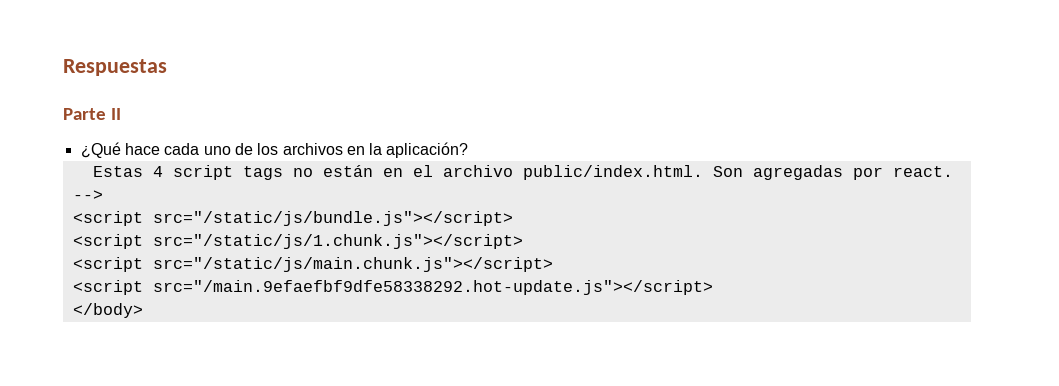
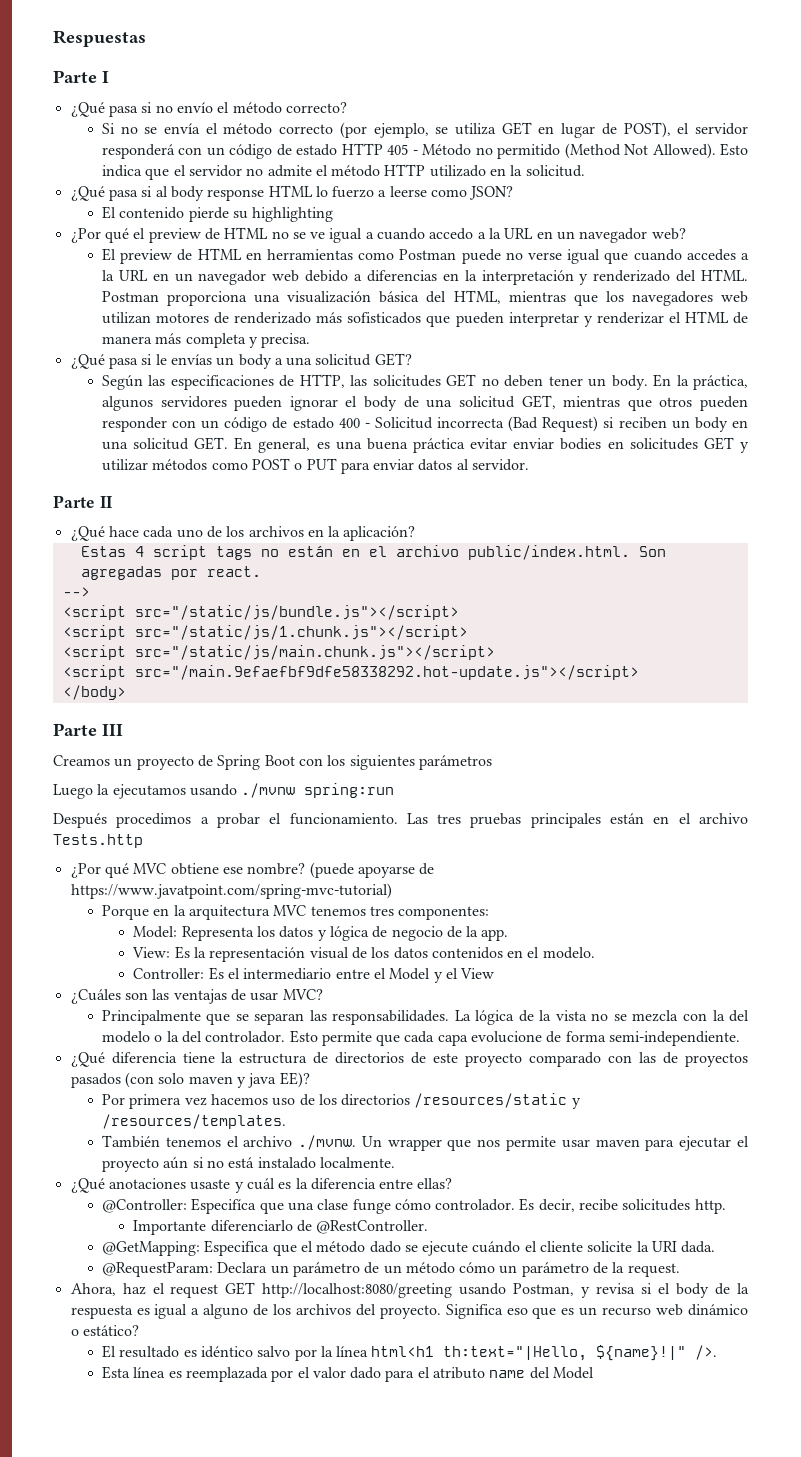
+ Parte I
+ ¿Qué pasa si no envío el método correcto?
+ Si no se envía el método correcto (por ejemplo, se utiliza GET en lugar de POST), el servidor responderá con un código de estado HTTP 405 - Método no permitido (Method Not Allowed). Esto indica que el servidor no admite el método HTTP utilizado en la solicitud.
+ ¿Qué pasa si al body response HTML lo fuerzo a leerse como JSON?
+ El contenido pierde su highlighting
+ ¿Por qué el preview de HTML no se ve igual a cuando accedo a la URL en un navegador web?
+ El preview de HTML en herramientas como Postman puede no verse igual que cuando accedes a la URL en un navegador web debido a diferencias en la interpretación y renderizado del HTML. Postman proporciona una visualización básica del HTML, mientras que los navegadores web utilizan motores de renderizado más sofisticados que pueden interpretar y renderizar el HTML de manera más completa y precisa.
+ ¿Qué pasa si le envías un body a una solicitud GET?
+ Según las especificaciones de HTTP, las solicitudes GET no deben tener un body. En la práctica, algunos servidores pueden ignorar el body de una solicitud GET, mientras que otros pueden responder con un código de estado 400 - Solicitud incorrecta (Bad Request) si reciben un body en una solicitud GET. En general, es una buena práctica evitar enviar bodies en solicitudes GET y utilizar métodos como POST o PUT para enviar datos al servidor.
+ Parte III
+ Creamos un proyecto de Spring Boot con los siguientes parámetros
+ Luego la ejecutamos usando ./mvnw spring:run
+ Después procedimos a probar el funcionamiento. Las tres pruebas principales están en el archivo Tests.http
+ ¿Por qué MVC obtiene ese nombre? (puede apoyarse de https://www.javatpoint.com/spring-mvc-tutorial)
+ Porque en la arquitectura MVC tenemos tres componentes:
+ Model: Representa los datos y lógica de negocio de la app.
+ View: Es la representación visual de los datos contenidos en el modelo.
+ Controller: Es el intermediario entre el Model y el View
+ ¿Cuáles son las ventajas de usar MVC?
+ Principalmente que se separan las responsabilidades. La lógica de la vista no se mezcla con la del modelo o la del controlador. Esto permite que cada capa evolucione de forma semi-independiente.
+ ¿Qué diferencia tiene la estructura de directorios de este proyecto comparado con las de proyectos pasados (con solo maven y java EE)?
+ Por primera vez hacemos uso de los directorios /resources/static y /resources/templates.
+ También tenemos el archivo ./mvnw. Un wrapper que nos permite usar maven para ejecutar el proyecto aún si no está instalado localmente.
+ ¿Qué anotaciones usaste y cuál es la diferencia entre ellas?
+ @Controller: Especifíca que una clase funge cómo controlador. Es decir, recibe solicitudes http.
+ Importante diferenciarlo de @RestController.
+ @GetMapping: Especifica que el método dado se ejecute cuándo el cliente solicite la URI dada.
+ @RequestParam: Declara un parámetro de un método cómo un parámetro de la request.
+ Ahora, haz el request GET http://localhost:8080/greeting usando Postman, y revisa si el body de la respuesta es igual a alguno de los archivos del proyecto. Significa eso que es un recurso web dinámico o estático?
+ El resultado es idéntico salvo por la línea html<h1 th:text="|Hello, ${name}!|" />.
+ Esta línea es reemplazada por el valor dado para el atributo name del Model

